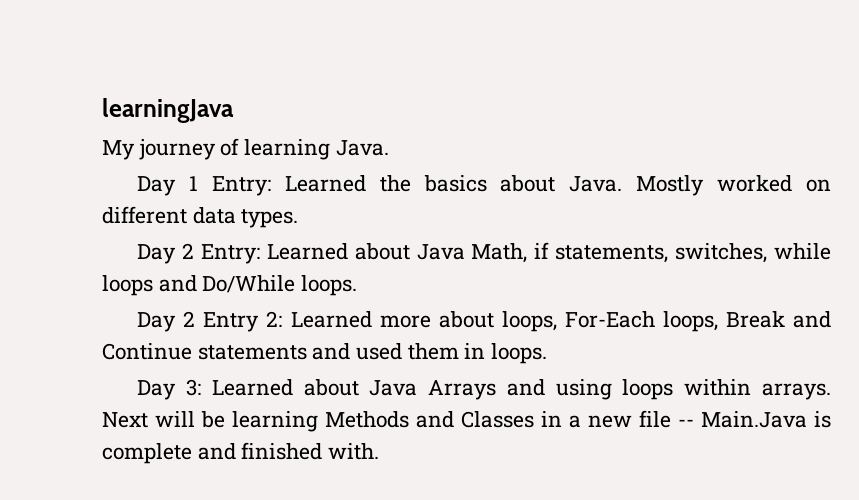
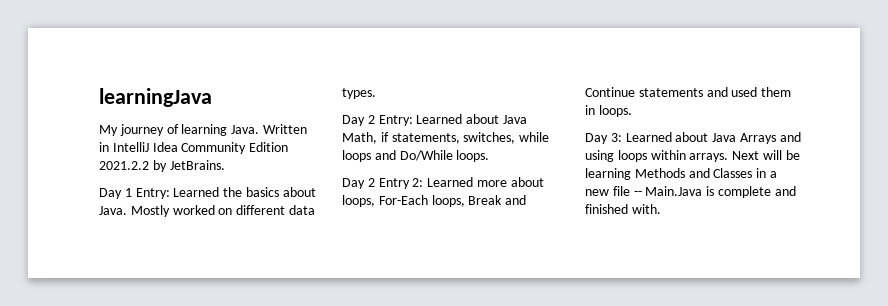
+ Written in IntelliJ Idea Community Edition 2021.2.2 by JetBrains.

